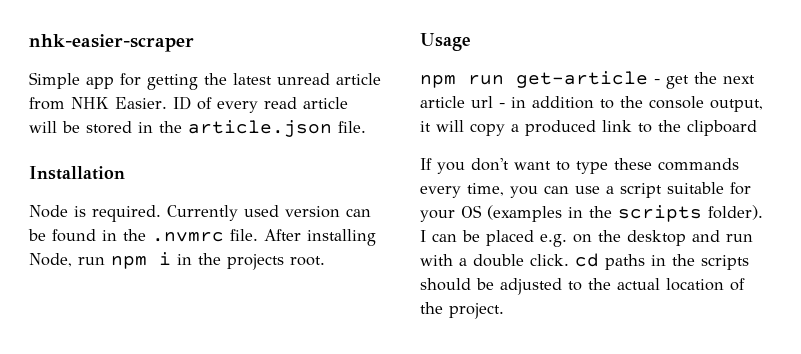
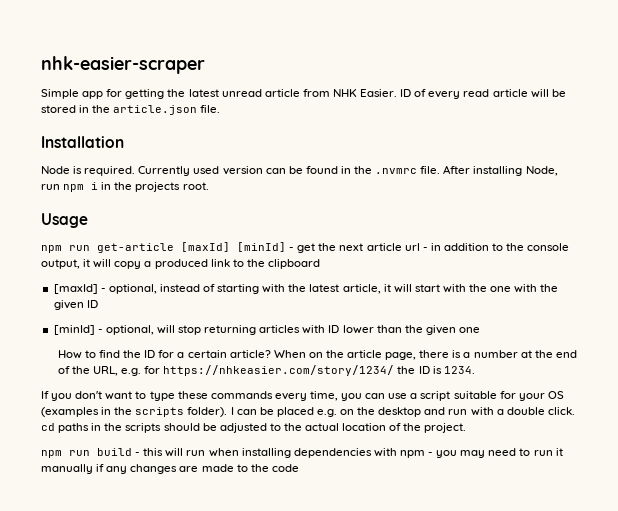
- npm run get-article - get the next article url - in addition to the console output, it will copy a produced link to the clipboard
+ npm run get-article [maxId] [minId] - get the next article url - in addition to the console output, it will copy a produced link to the clipboard
+ [maxId] - optional, instead of starting with the latest article, it will start with the one with the given ID
+ [minId] - optional, will stop returning articles with ID lower than the given one
+ How to find the ID for a certain article? When on the article page, there is a number at the end of the URL, e.g. for https://nhkeasier.com/story/1234/ the ID is 1234.
+ npm run build - this will run when installing dependencies with npm - you may need to run it manually if any changes are made to the code

